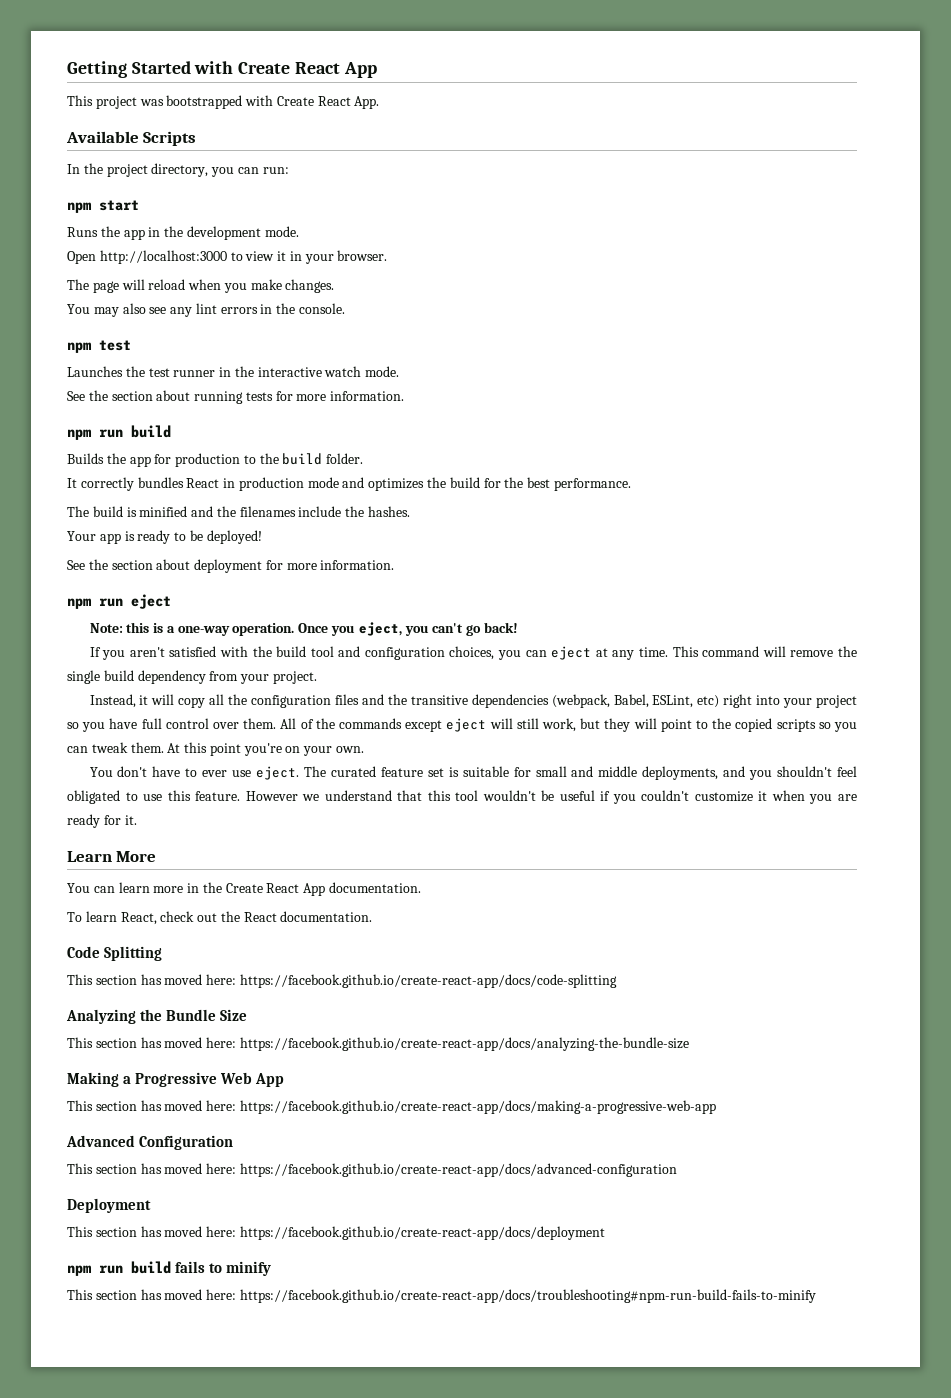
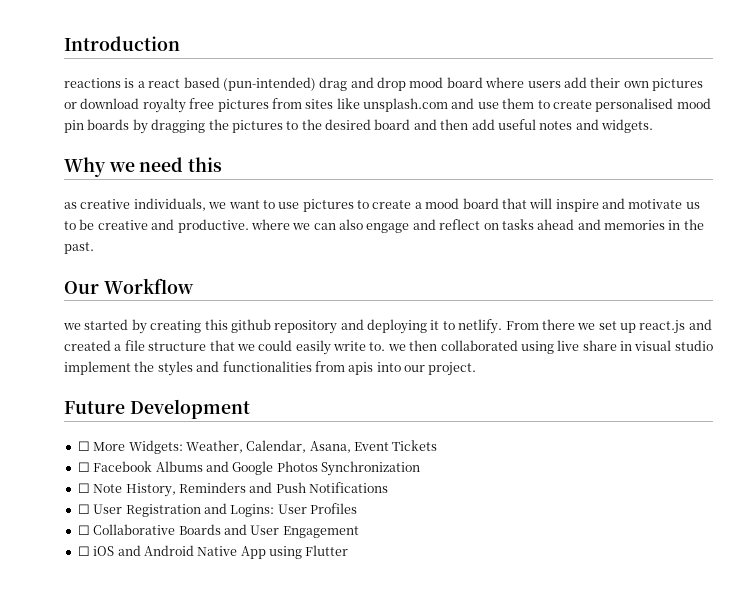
- Getting Started with Create React App
- This project was bootstrapped with Create React App.
- Available Scripts
- In the project directory, you can run:
- npm start
- Runs the app in the development mode.
- Open http://localhost:3000 to view it in your browser.
- The page will reload when you make changes.
- You may also see any lint errors in the console.
- npm test
- Launches the test runner in the interactive watch mode.
- See the section about running tests for more information.
- npm run build
- Builds the app for production to the build folder.
- It correctly bundles React in production mode and optimizes the build for the best performance.
- The build is minified and the filenames include the hashes.
- Your app is ready to be deployed!
- See the section about deployment for more information.
- npm run eject
- Note: this is a one-way operation. Once you eject, you can't go back!
- If you aren't satisfied with the build tool and configuration choices, you can eject at any time. This command will remove the single build dependency from your project.
- Instead, it will copy all the configuration files and the transitive dependencies (webpack, Babel, ESLint, etc) right into your project so you have full control over them. All of the commands except eject will still work, but they will point to the copied scripts so you can tweak them. At this point you're on your own.
- You don't have to ever use eject. The curated feature set is suitable for small and middle deployments, and you shouldn't feel obligated to use this feature. However we understand that this tool wouldn't be useful if you couldn't customize it when you are ready for it.
- Learn More
- You can learn more in the Create React App documentation.
- To learn React, check out the React documentation.
- Code Splitting
- This section has moved here: https://facebook.github.io/create-react-app/docs/code-splitting
- Analyzing the Bundle Size
- This section has moved here: https://facebook.github.io/create-react-app/docs/analyzing-the-bundle-size
- Making a Progressive Web App
- This section has moved here: https://facebook.github.io/create-react-app/docs/making-a-progressive-web-app
- Advanced Configuration
- This section has moved here: https://facebook.github.io/create-react-app/docs/advanced-configuration
- Deployment
- This section has moved here: https://facebook.github.io/create-react-app/docs/deployment
- npm run build fails to minify
- This section has moved here: https://facebook.github.io/create-react-app/docs/troubleshooting#npm-run-build-fails-to-minify
+ Introduction
+ reactions is a react based (pun-intended) drag and drop mood board where users add their own pictures or download royalty free pictures from sites like unsplash.com and use them to create personalised mood pin boards by dragging the pictures to the desired board and then add useful notes and widgets.
+ Why we need this
+ as creative individuals, we want to use pictures to create a mood board that will inspire and motivate us to be creative and productive. where we can also engage and reflect on tasks ahead and memories in the past.
+ Our Workflow
+ we started by creating this github repository and deploying it to netlify. From there we set up react.js and created a file structure that we could easily write to. we then collaborated using live share in visual studio implement the styles and functionalities from apis into our project.
+ Future Development
+ ☐ More Widgets: Weather, Calendar, Asana, Event Tickets
+ ☐ Facebook Albums and Google Photos Synchronization
+ ☐ Note History, Reminders and Push Notifications
+ ☐ User Registration and Logins: User Profiles
+ ☐ Collaborative Boards and User Engagement
+ ☐ iOS and Android Native App using Flutter

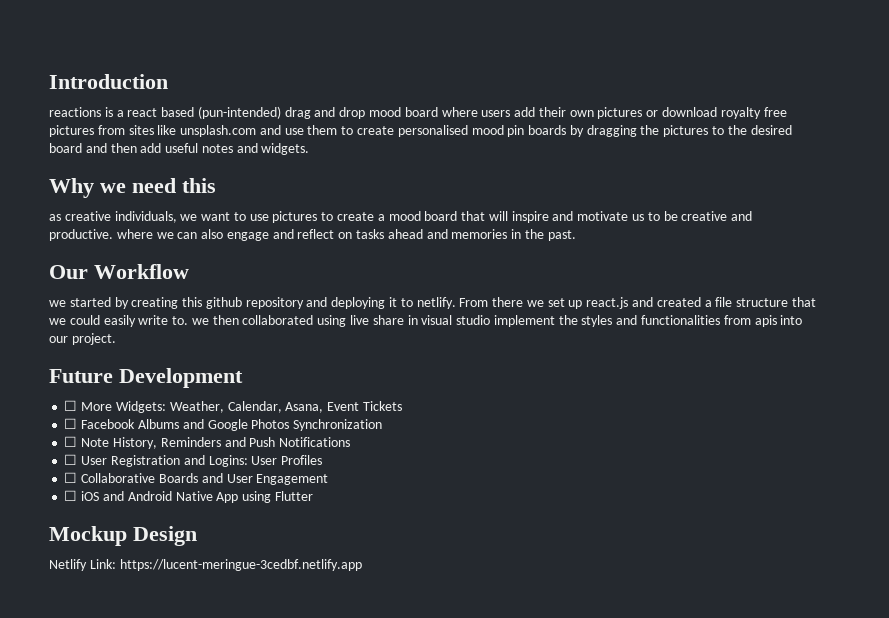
+ Mockup Design
+ Netlify Link: https://lucent-meringue-3cedbf.netlify.app

